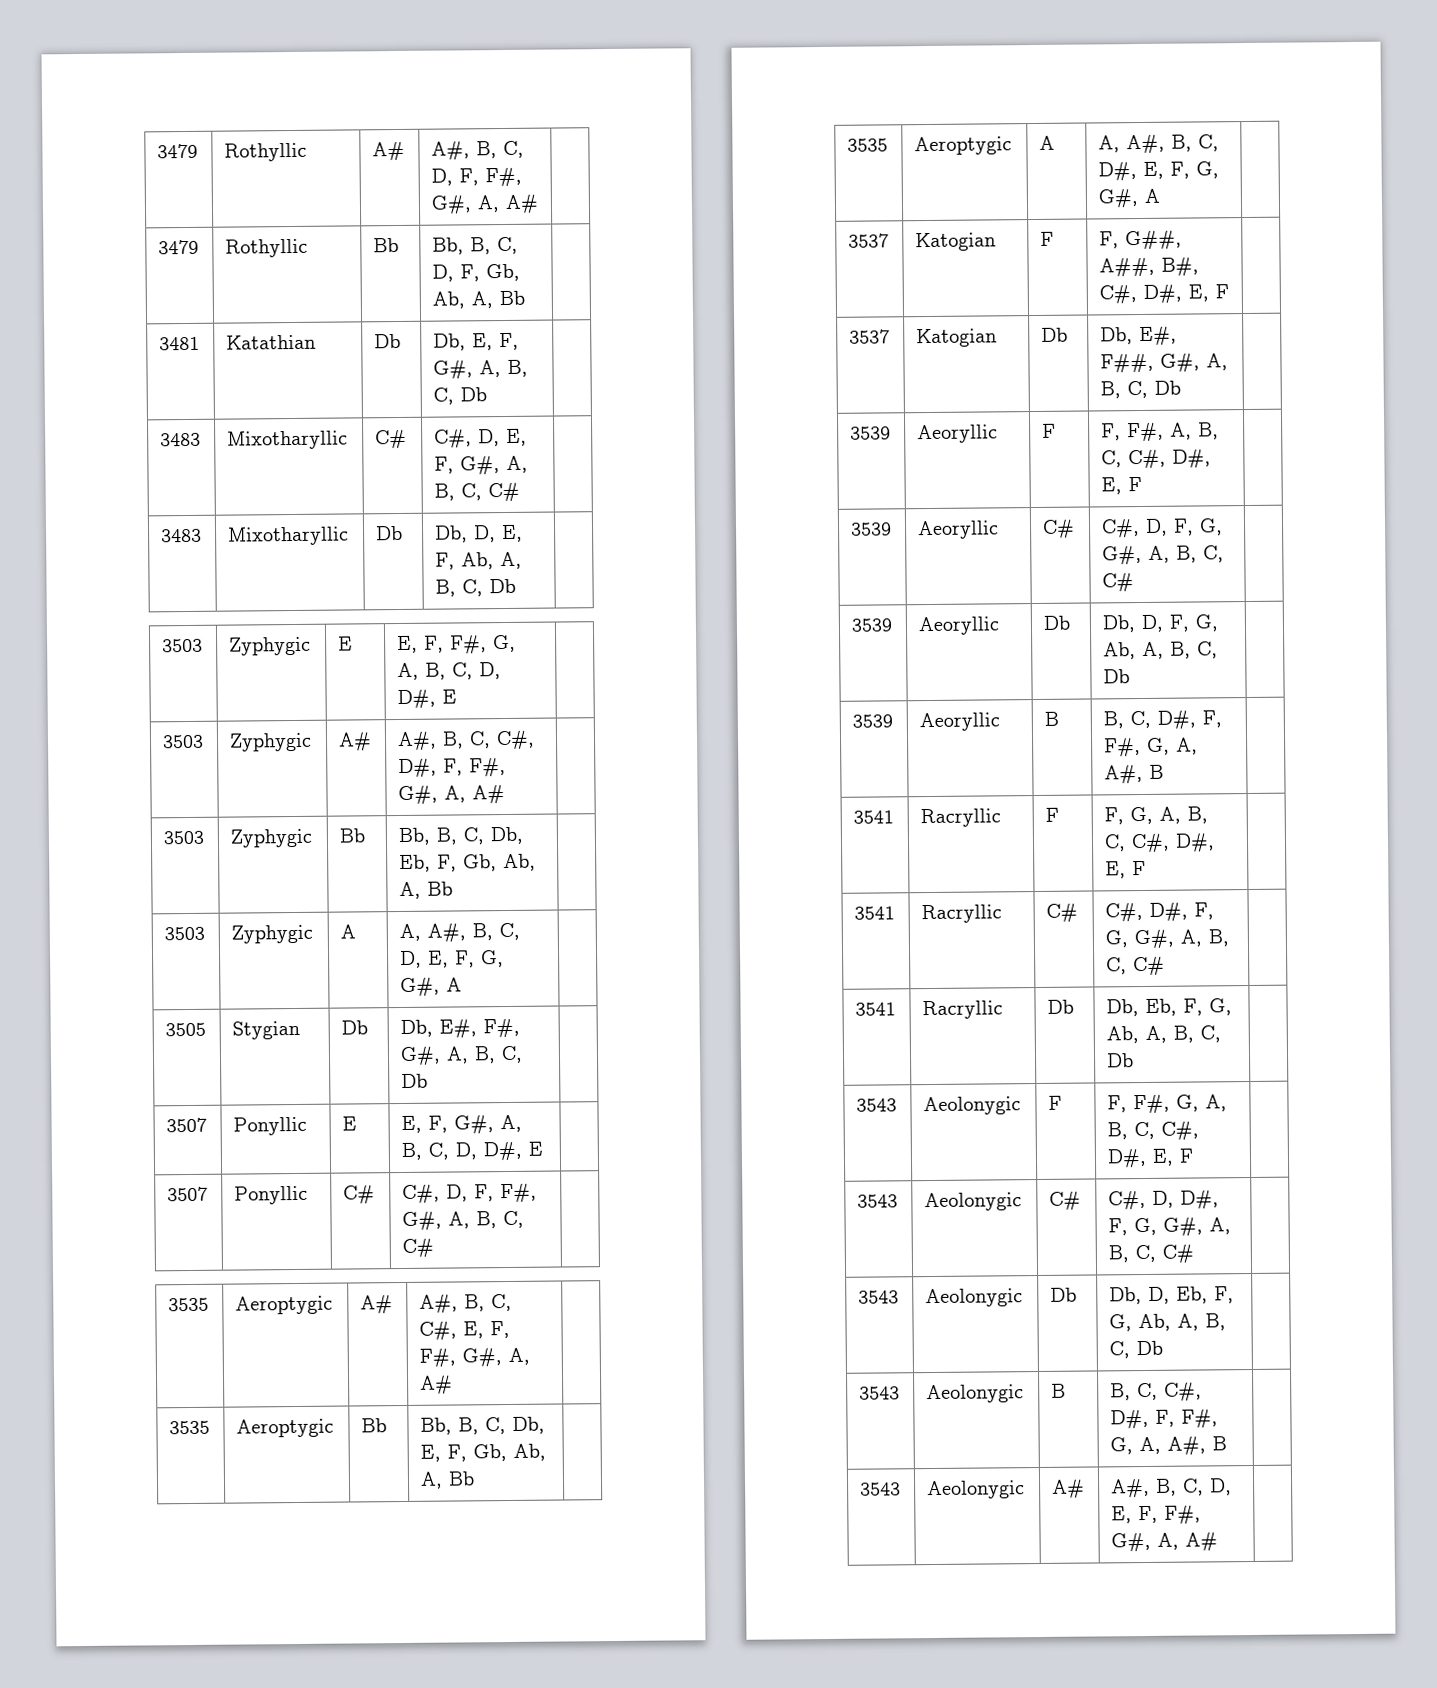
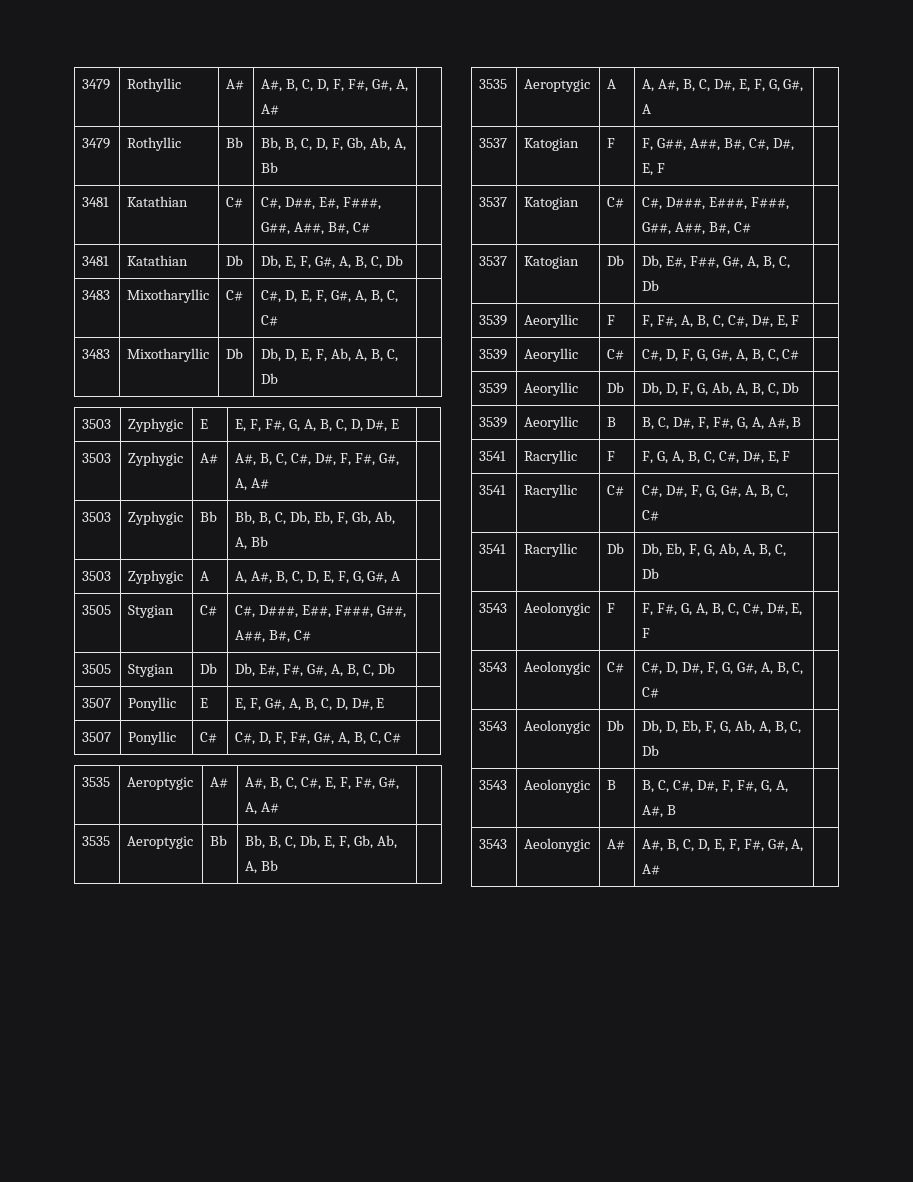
+ 3481 | Katathian | C# | C#, D##, E#, F###, G##, A##, B#, C# |
+ 3505 | Stygian | C# | C#, D###, E##, F###, G##, A##, B#, C# |
+ 3537 | Katogian | C# | C#, D###, E###, F###, G##, A##, B#, C# |

